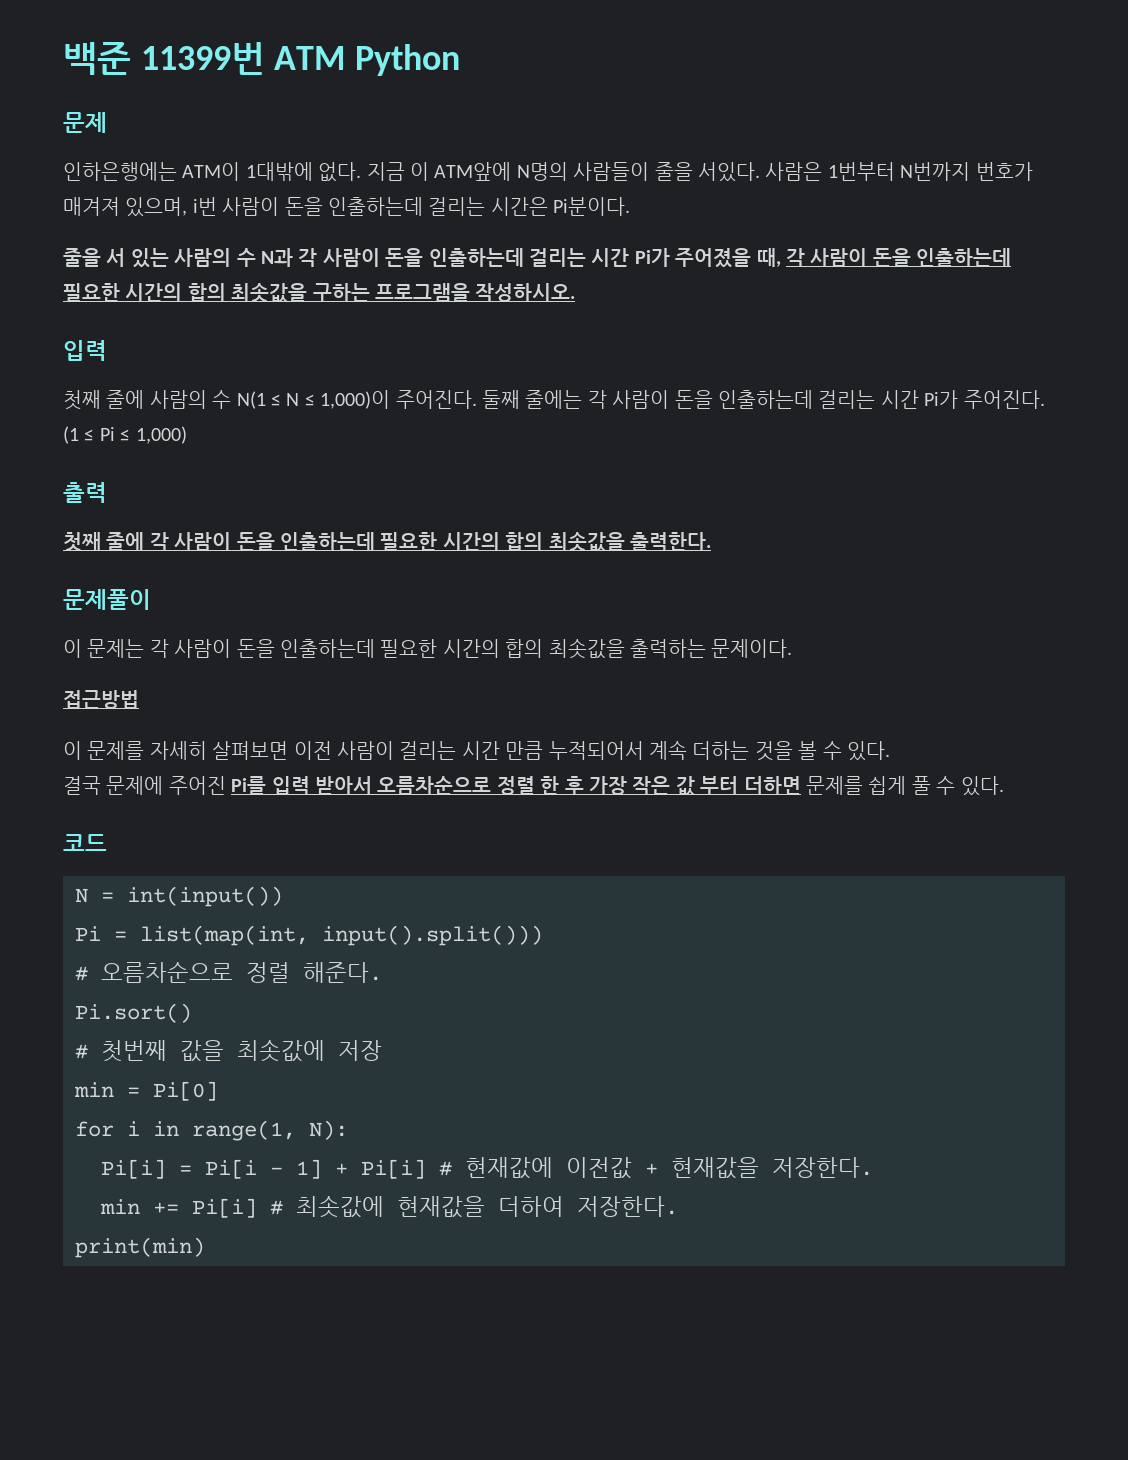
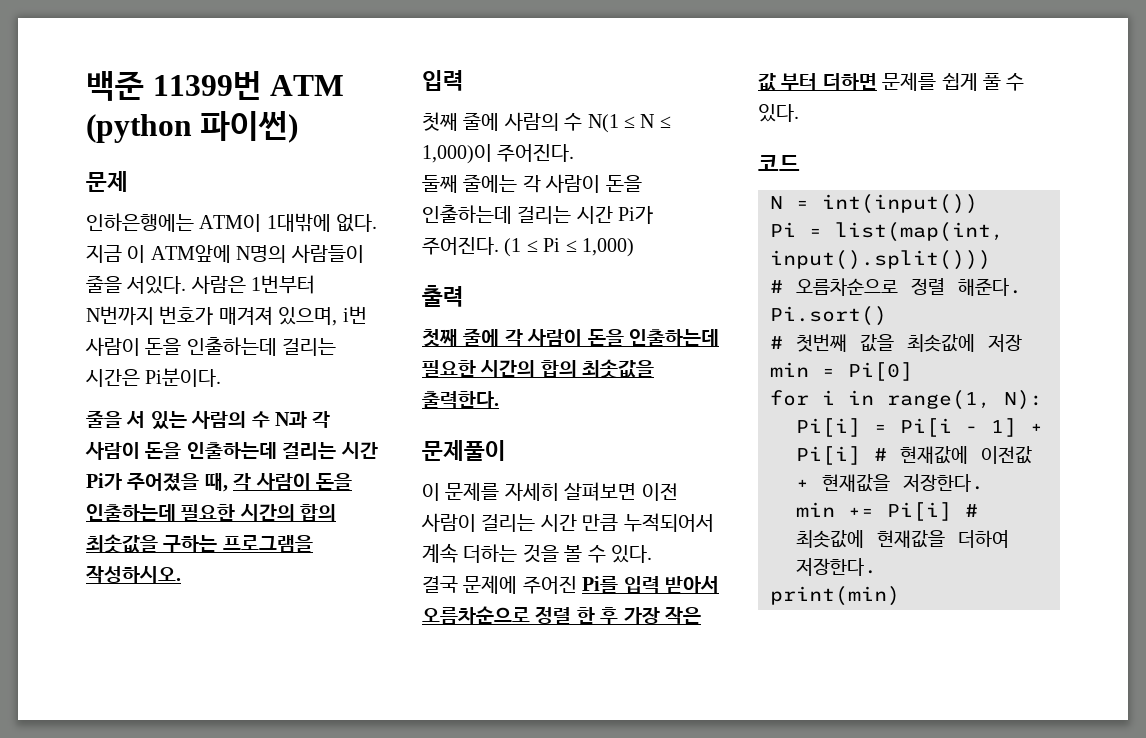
- 백준 11399번 ATM Python
+ 백준 11399번 ATM (python 파이썬)
- 첫째 줄에 사람의 수 N(1 ≤ N ≤ 1,000)이 주어진다. 둘째 줄에는 각 사람이 돈을 인출하는데 걸리는 시간 Pi가 주어진다.
+ 첫째 줄에 사람의 수 N(1 ≤ N ≤ 1,000)이 주어진다.
+ 둘째 줄에는 각 사람이 돈을 인출하는데 걸리는 시간 Pi가 주어진다.
- 이 문제는 각 사람이 돈을 인출하는데 필요한 시간의 합의 최솟값을 출력하는 문제이다.
- 접근방법

